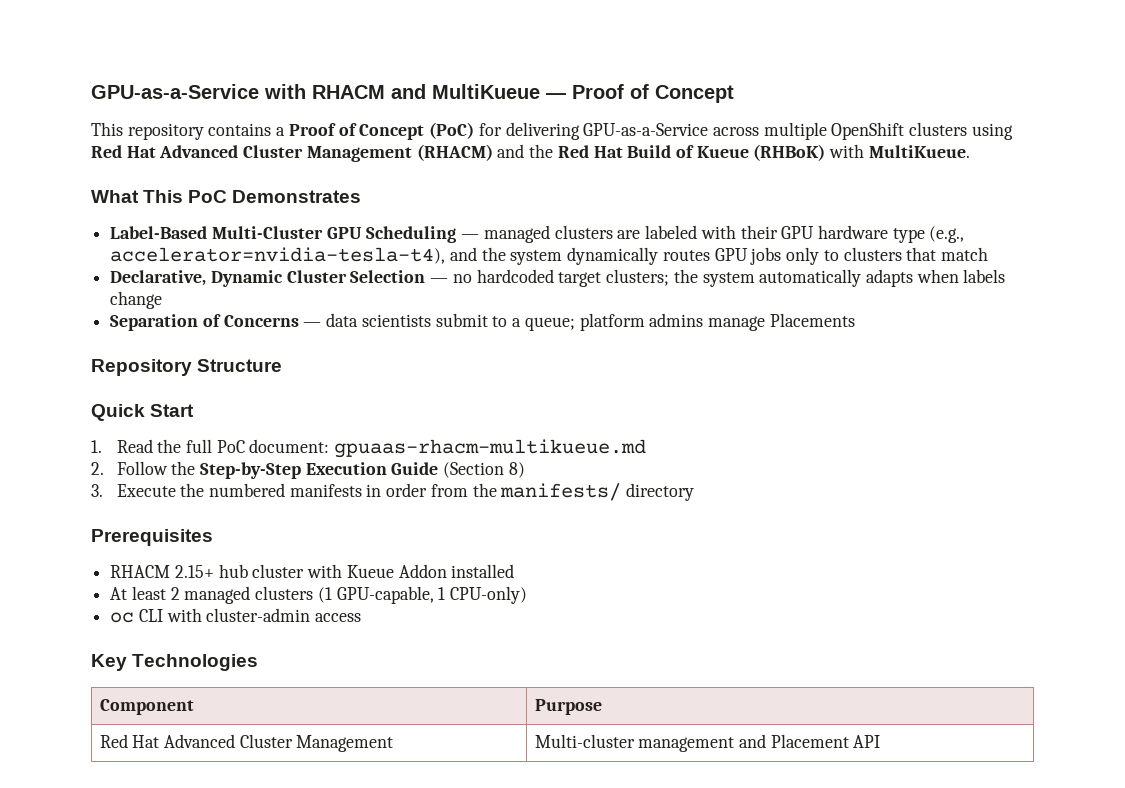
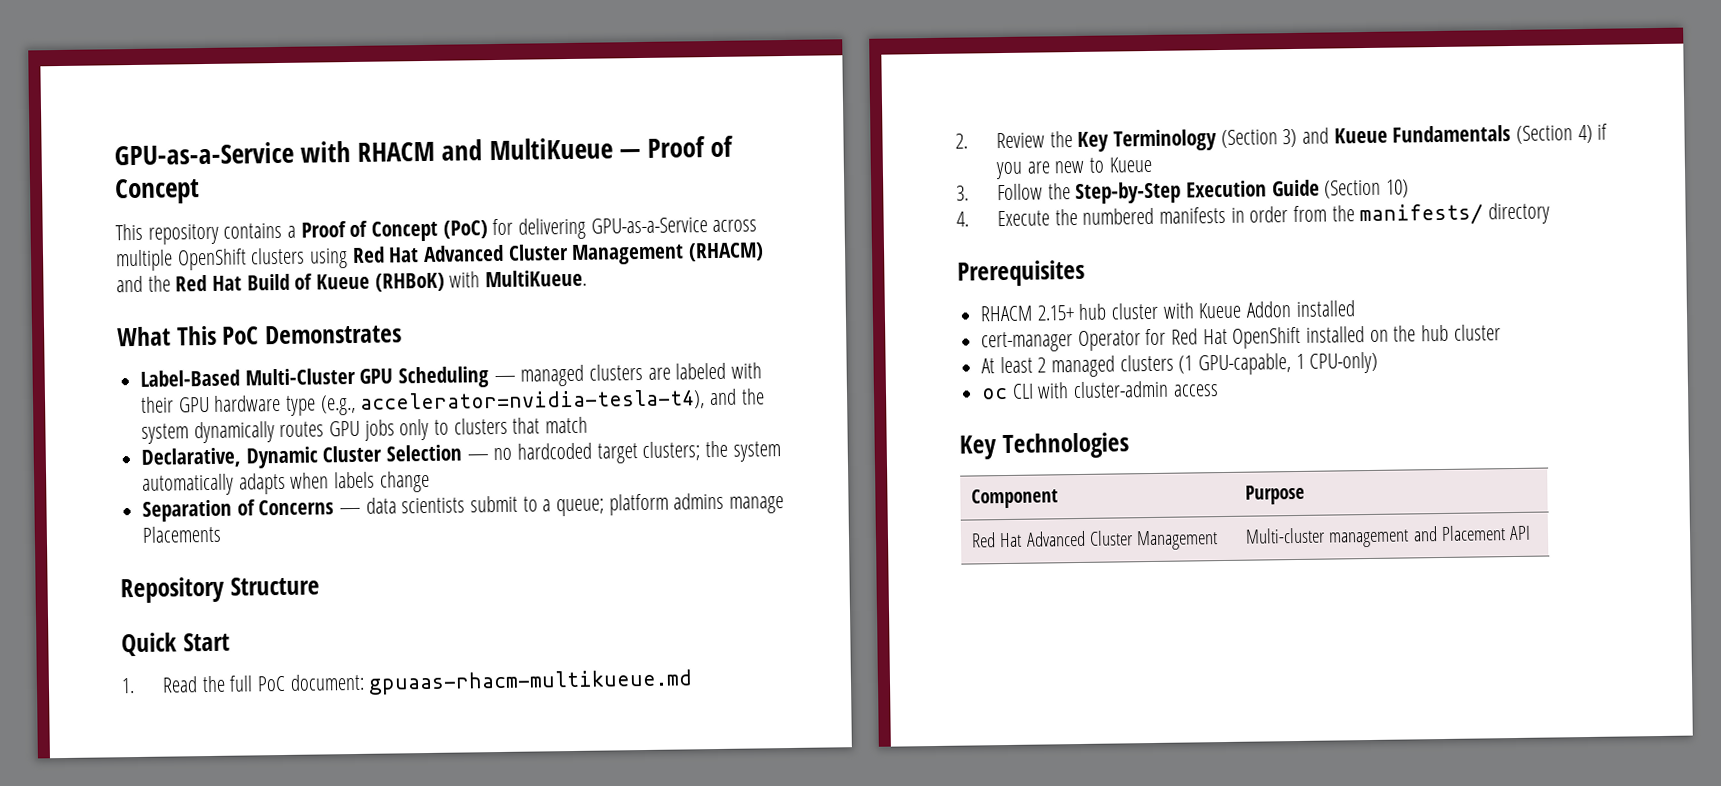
- 2. Follow the Step-by-Step Execution Guide (Section 8)
- 3. Execute the numbered manifests in order from the manifests/ directory
+ 2. Review the Key Terminology (Section 3) and Kueue Fundamentals (Section 4) if you are new to Kueue
+ 3. Follow the Step-by-Step Execution Guide (Section 10)
+ 4. Execute the numbered manifests in order from the manifests/ directory
+ cert-manager Operator for Red Hat OpenShift installed on the hub cluster

